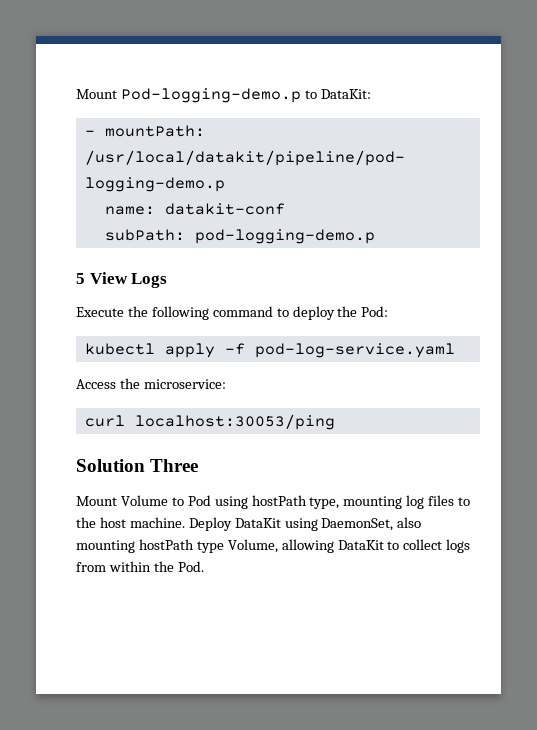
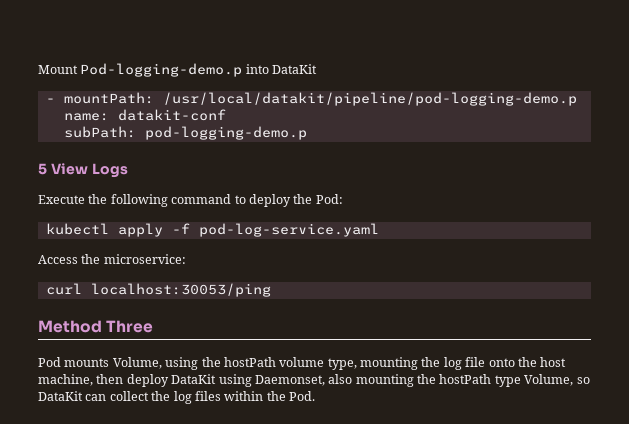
- Mount Pod-logging-demo.p to DataKit:
+ Mount Pod-logging-demo.p into DataKit
- Solution Three
+ Method Three
- Mount Volume to Pod using hostPath type, mounting log files to the host machine. Deploy DataKit using DaemonSet, also mounting hostPath type Volume, allowing DataKit to collect logs from within the Pod.
+ Pod mounts Volume, using the hostPath volume type, mounting the log file onto the host machine, then deploy DataKit using Daemonset, also mounting the hostPath type Volume, so DataKit can collect the log files within the Pod.

